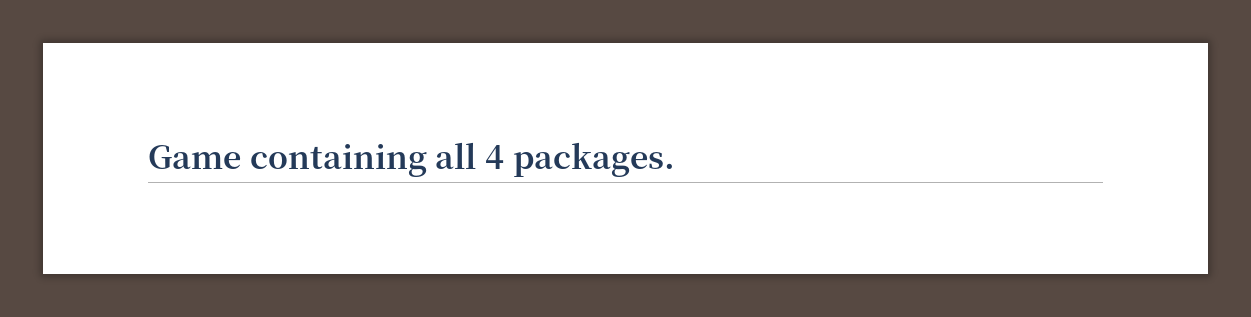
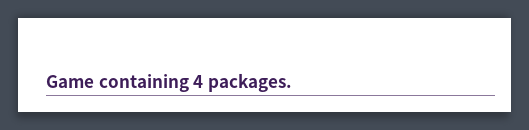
- Game containing all 4 packages.
+ Game containing 4 packages.

